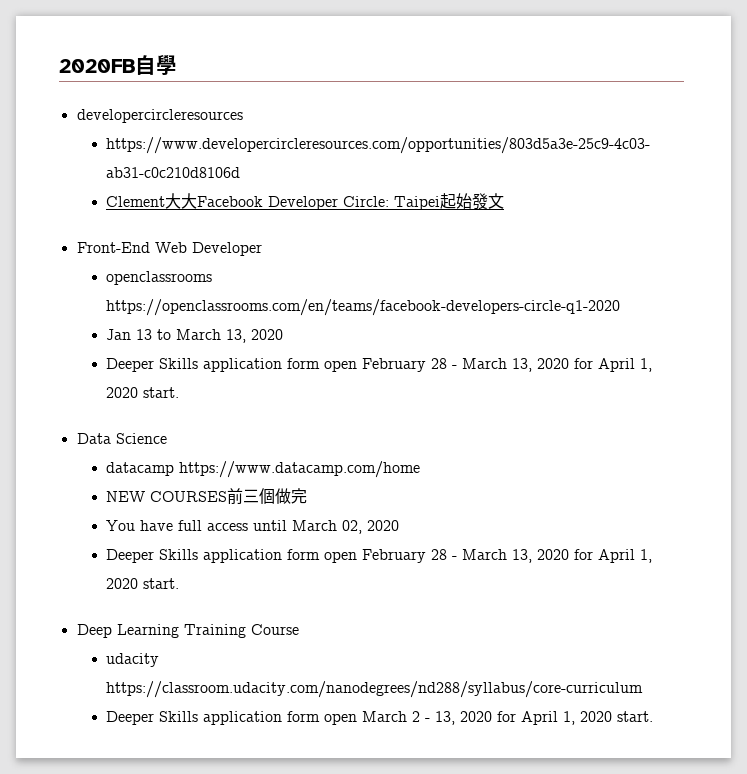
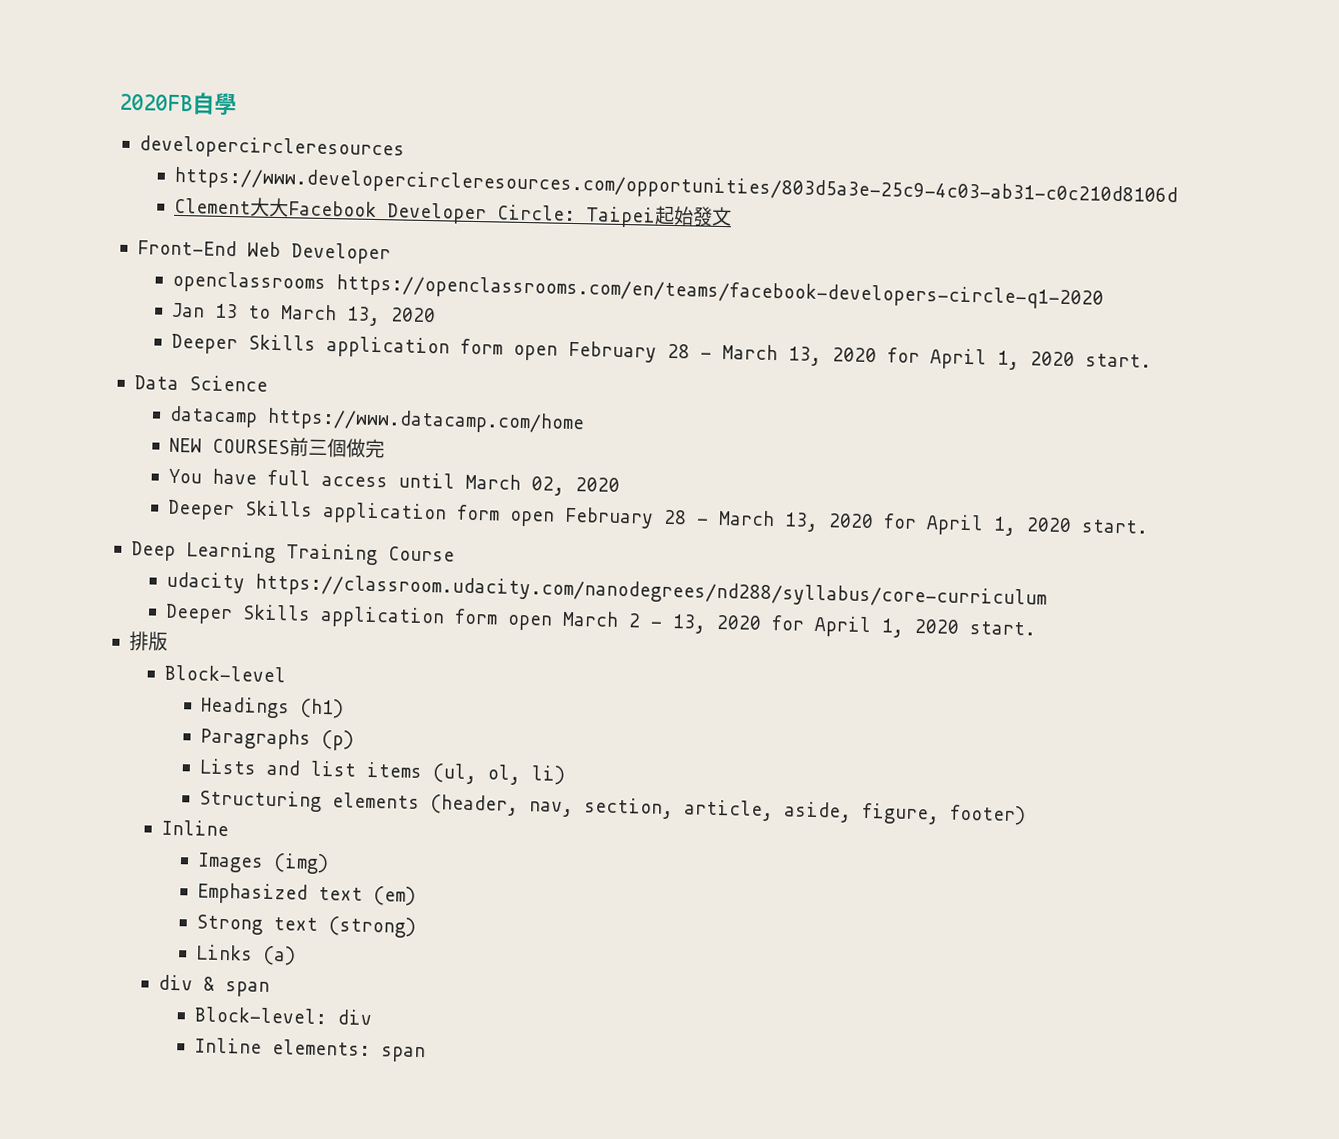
+ 排版
+ Block-level
+ Headings (h1)
+ Paragraphs (p)
+ Lists and list items (ul, ol, li)
+ Structuring elements (header, nav, section, article, aside, figure, footer)
+ Inline
+ Images (img)
+ Emphasized text (em)
+ Strong text (strong)
+ Links (a)
+ div & span
+ Block-level: div
+ Inline elements: span

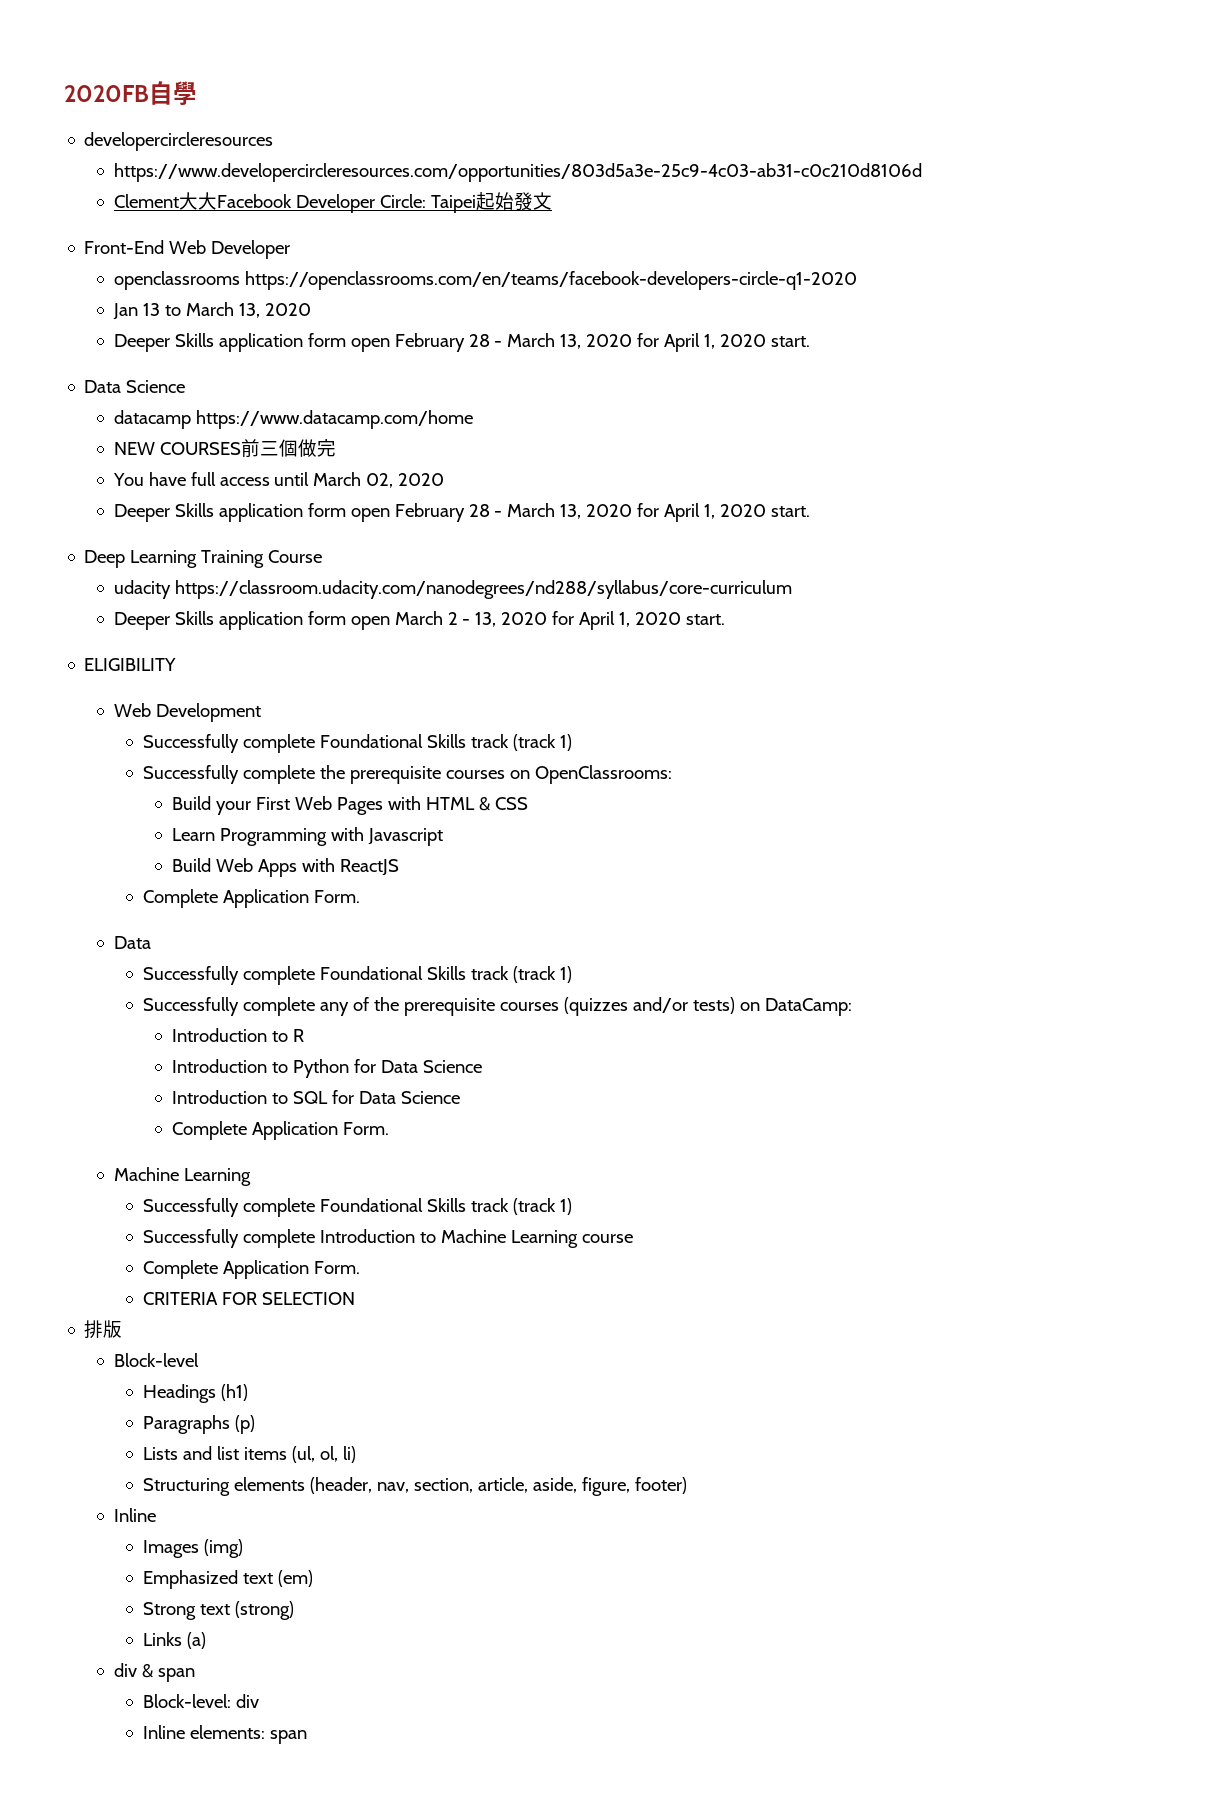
+ ELIGIBILITY
+ Web Development
+ Successfully complete Foundational Skills track (track 1)
+ Successfully complete the prerequisite courses on OpenClassrooms:
+ Build your First Web Pages with HTML & CSS
+ Learn Programming with Javascript
+ Build Web Apps with ReactJS
+ Complete Application Form.
+ Data
+ Successfully complete Foundational Skills track (track 1)
+ Successfully complete any of the prerequisite courses (quizzes and/or tests) on DataCamp:
+ Introduction to R
+ Introduction to Python for Data Science
+ Introduction to SQL for Data Science
+ Complete Application Form.
+ Machine Learning
+ Successfully complete Foundational Skills track (track 1)
+ Successfully complete Introduction to Machine Learning course
+ Complete Application Form.
+ CRITERIA FOR SELECTION

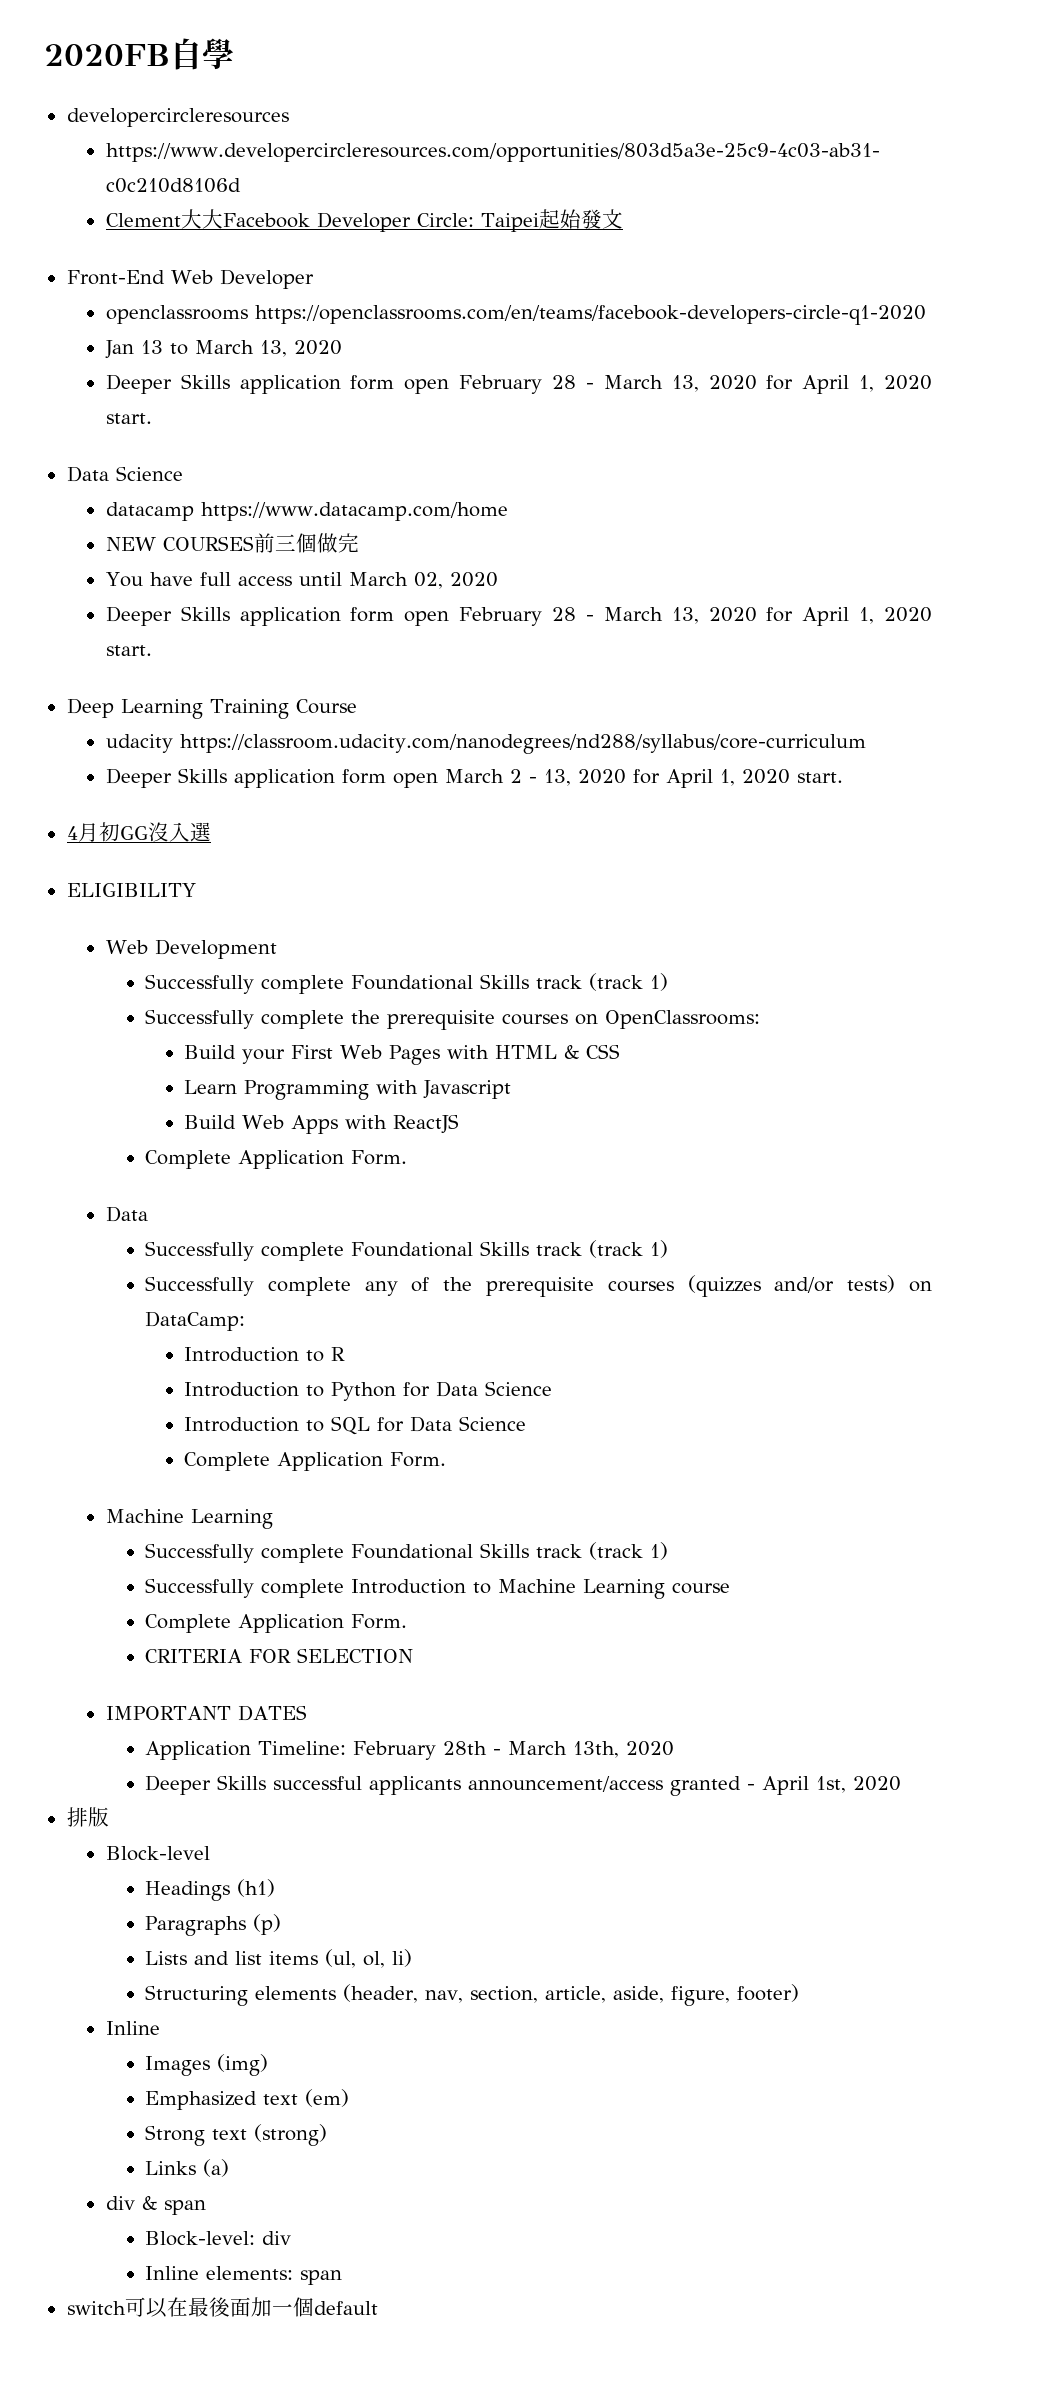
+ 4月初GG沒入選
+ IMPORTANT DATES
+ Application Timeline: February 28th - March 13th, 2020
+ Deeper Skills successful applicants announcement/access granted - April 1st, 2020
+ switch可以在最後面加一個default

